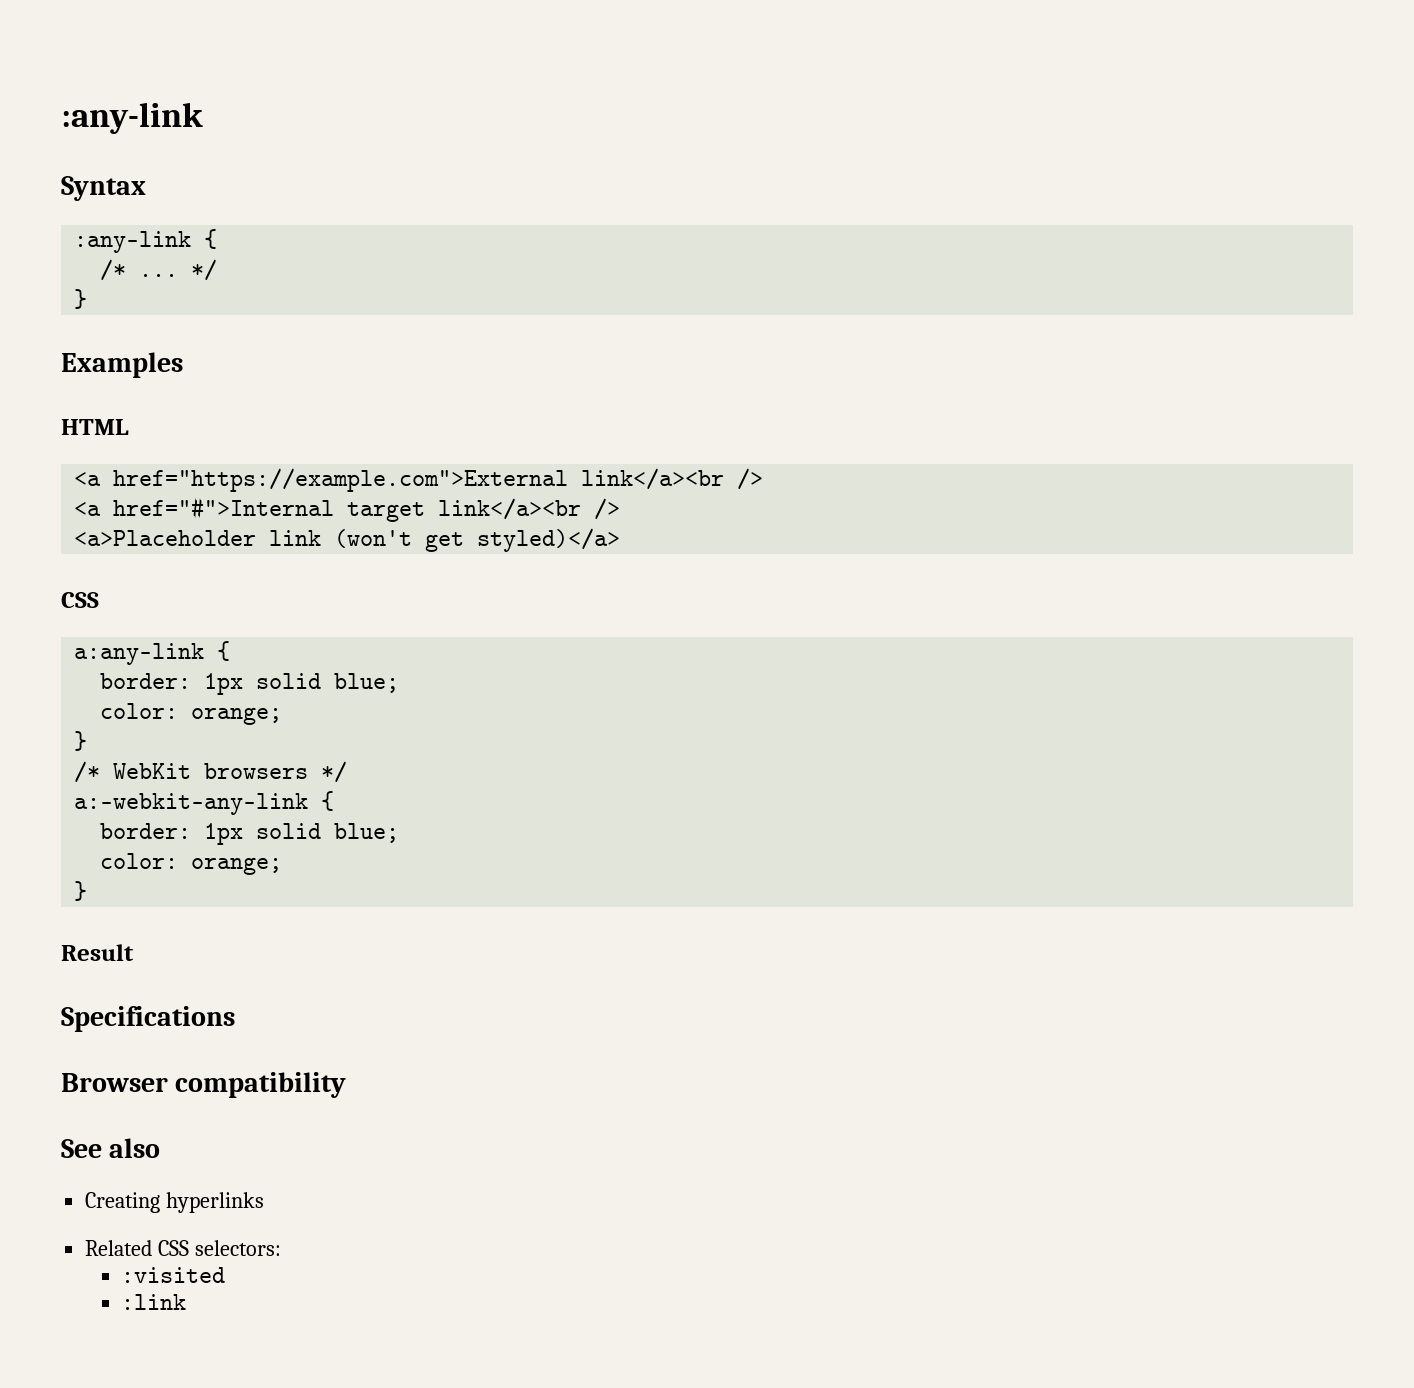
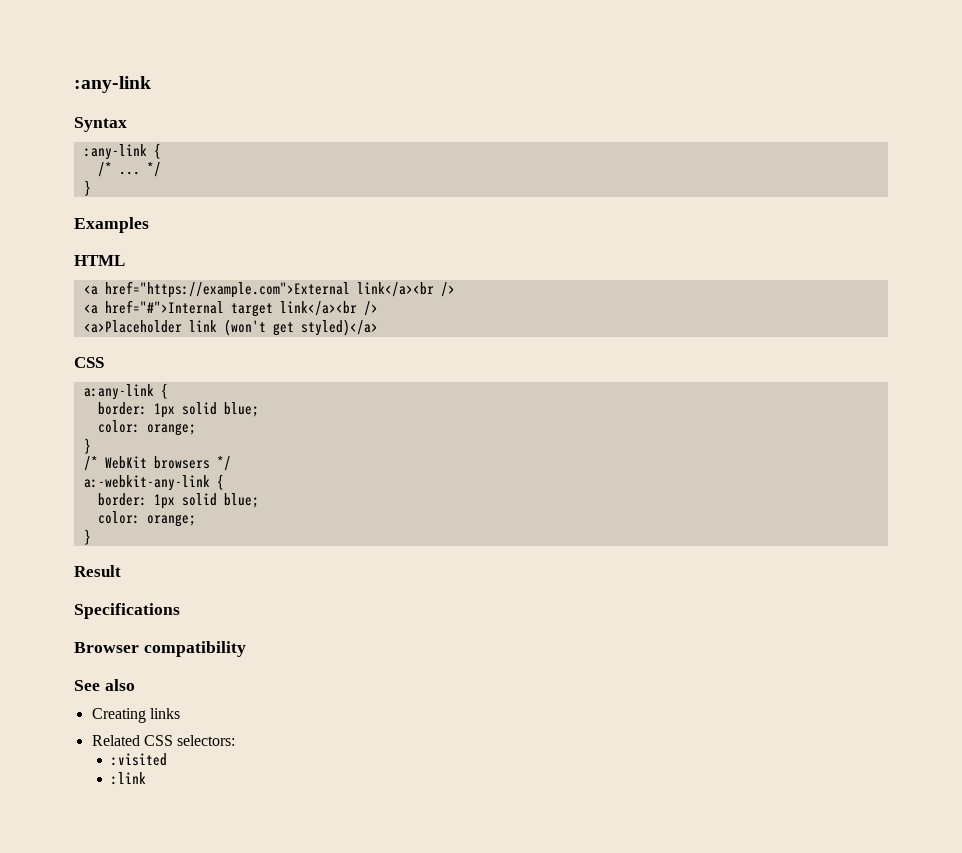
- Creating hyperlinks
+ Creating links

